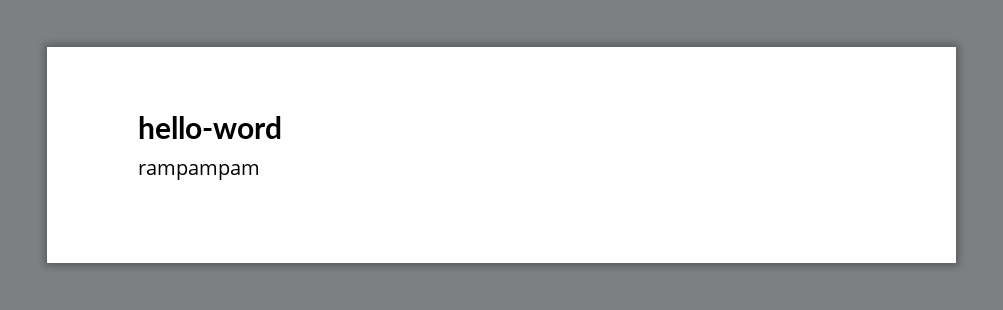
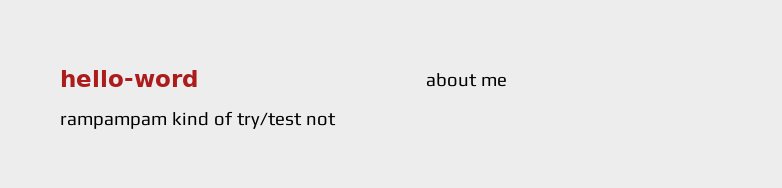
- rampampam
+ rampampam kind of try/test not about me

